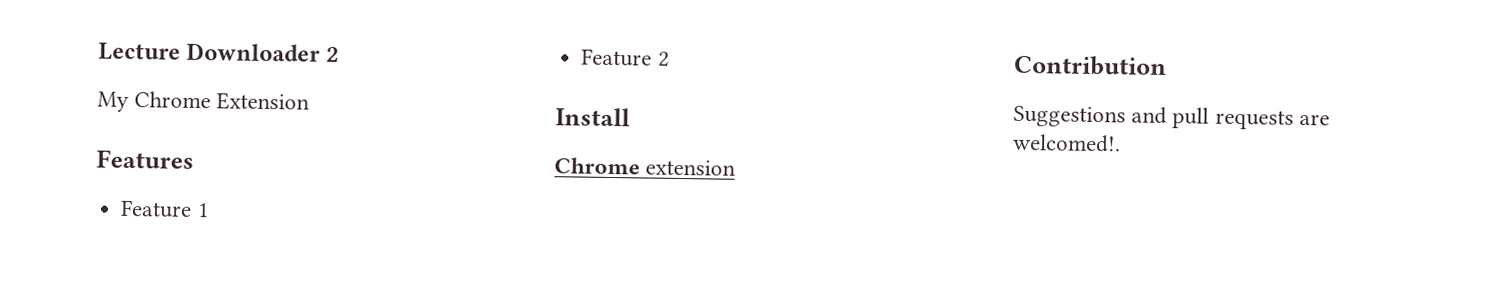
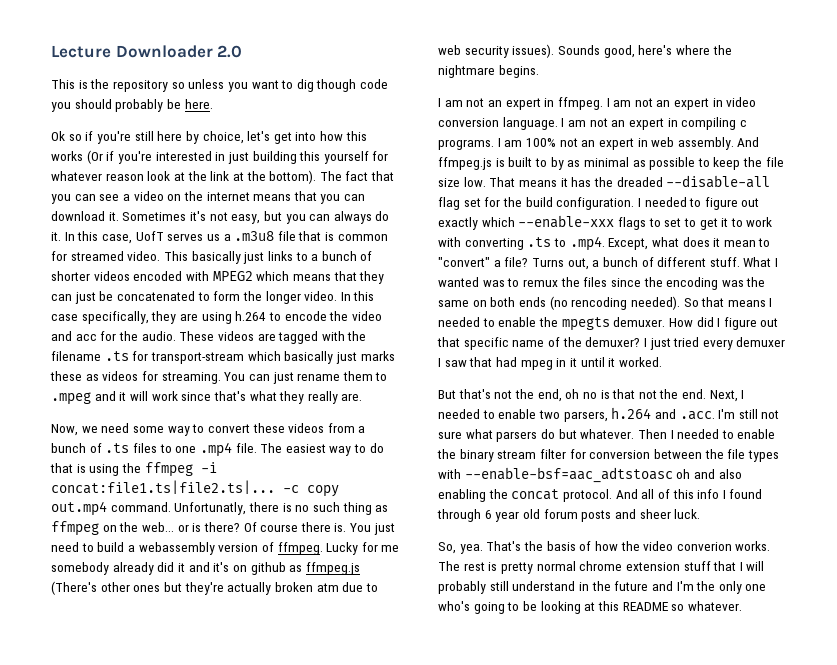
- Lecture Downloader 2
- My Chrome Extension
- Features
- Feature 1
- Feature 2
- Install
- Chrome extension
- Contribution
- Suggestions and pull requests are welcomed!.
+ Lecture Downloader 2.0
+ This is the repository so unless you want to dig though code you should probably be here.
+ Ok so if you're still here by choice, let's get into how this works (Or if you're interested in just building this yourself for whatever reason look at the link at the bottom). The fact that you can see a video on the internet means that you can download it. Sometimes it's not easy, but you can always do it. In this case, UofT serves us a .m3u8 file that is common for streamed video. This basically just links to a bunch of shorter videos encoded with MPEG2 which means that they can just be concatenated to form the longer video. In this case specifically, they are using h.264 to encode the video and acc for the audio. These videos are tagged with the filename .ts for transport-stream which basically just marks these as videos for streaming. You can just rename them to .mpeg and it will work since that's what they really are.
+ Now, we need some way to convert these videos from a bunch of .ts files to one .mp4 file. The easiest way to do that is using the ffmpeg -i concat:file1.ts|file2.ts|... -c copy out.mp4 command. Unfortunatly, there is no such thing as ffmpeg on the web... or is there? Of course there is. You just need to build a webassembly version of ffmpeg. Lucky for me somebody already did it and it's on github as ffmpeg.js (There's other ones but they're actually broken atm due to web security issues). Sounds good, here's where the nightmare begins.
+ I am not an expert in ffmpeg. I am not an expert in video conversion language. I am not an expert in compiling c programs. I am 100% not an expert in web assembly. And ffmpeg.js is built to by as minimal as possible to keep the file size low. That means it has the dreaded --disable-all flag set for the build configuration. I needed to figure out exactly which --enable-xxx flags to set to get it to work with converting .ts to .mp4. Except, what does it mean to "convert" a file? Turns out, a bunch of different stuff. What I wanted was to remux the files since the encoding was the same on both ends (no rencoding needed). So that means I needed to enable the mpegts demuxer. How did I figure out that specific name of the demuxer? I just tried every demuxer I saw that had mpeg in it until it worked.
+ But that's not the end, oh no is that not the end. Next, I needed to enable two parsers, h.264 and .acc. I'm still not sure what parsers do but whatever. Then I needed to enable the binary stream filter for conversion between the file types with --enable-bsf=aac_adtstoasc oh and also enabling the concat protocol. And all of this info I found through 6 year old forum posts and sheer luck.
+ So, yea. That's the basis of how the video converion works. The rest is pretty normal chrome extension stuff that I will probably still understand in the future and I'm the only one who's going to be looking at this README so whatever.

